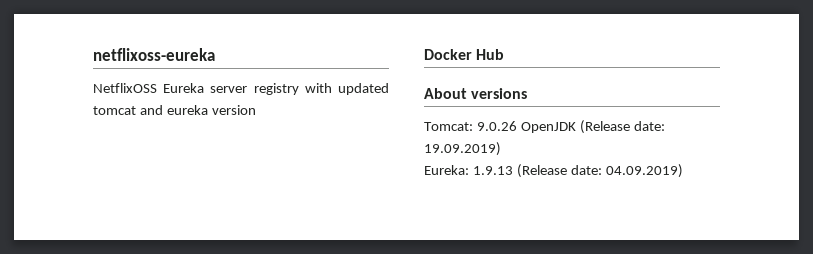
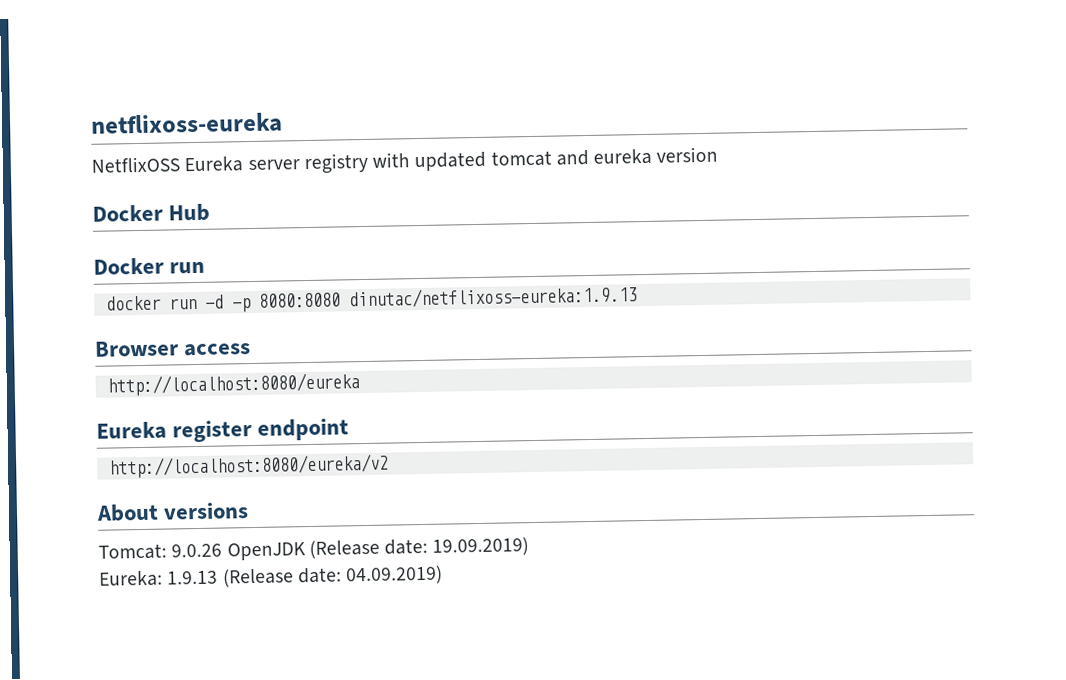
+ Docker run
+ docker run -d -p 8080:8080 dinutac/netflixoss-eureka:1.9.13
+ Browser access
+ http://localhost:8080/eureka
+ Eureka register endpoint
+ http://localhost:8080/eureka/v2

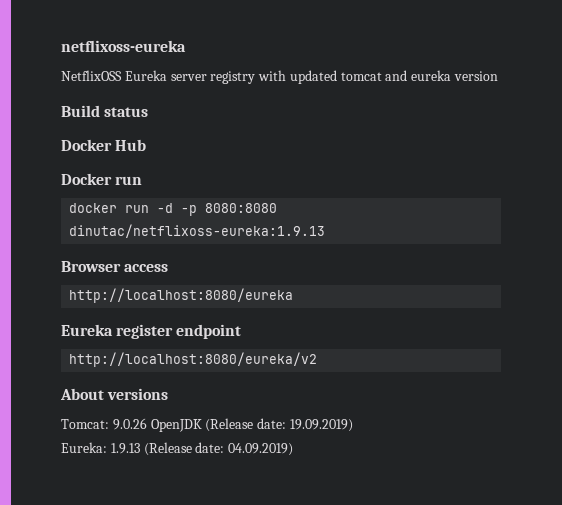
+ Build status

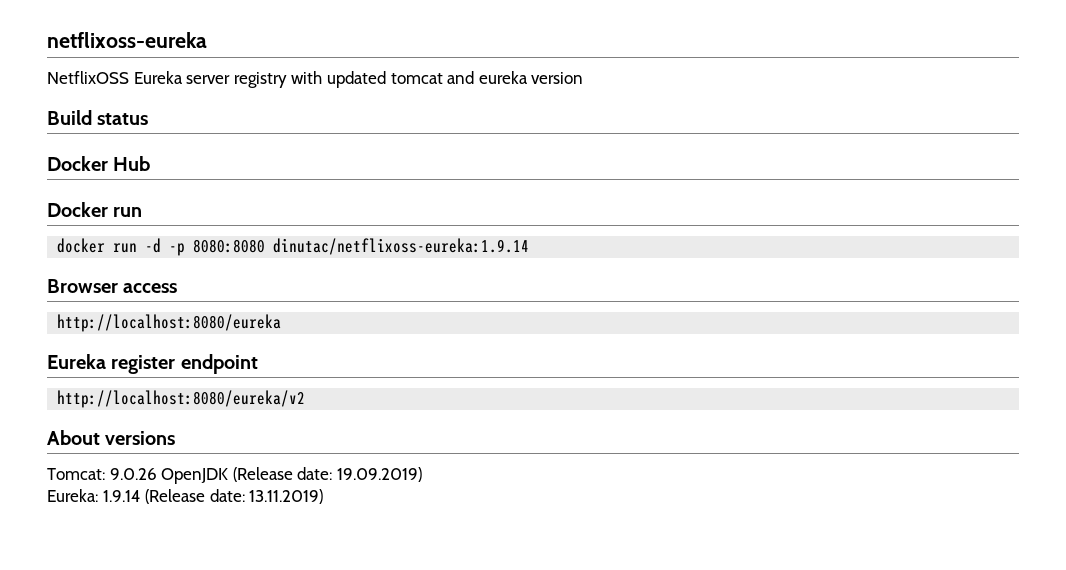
- docker run -d -p 8080:8080 dinutac/netflixoss-eureka:1.9.13
+ docker run -d -p 8080:8080 dinutac/netflixoss-eureka:1.9.14
- Eureka: 1.9.13 (Release date: 04.09.2019)
+ Eureka: 1.9.14 (Release date: 13.11.2019)

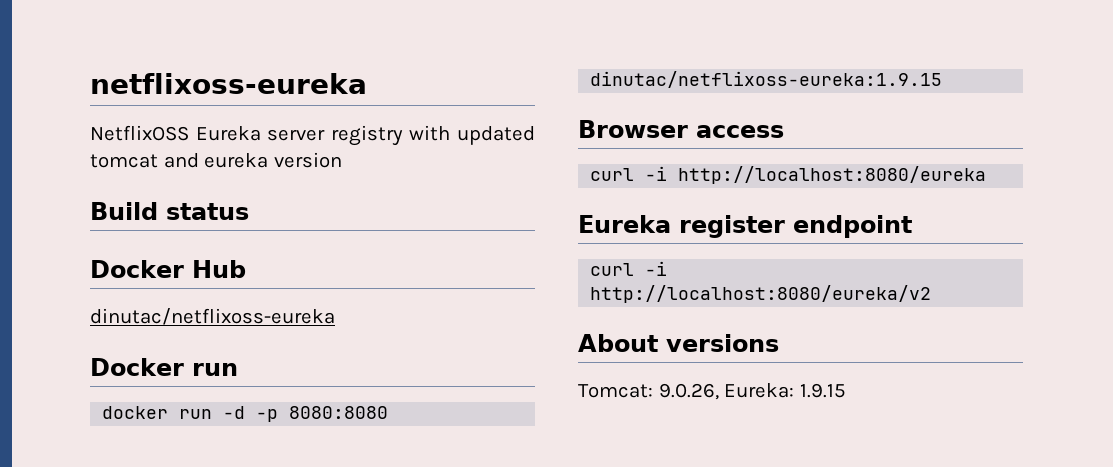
+ dinutac/netflixoss-eureka
- docker run -d -p 8080:8080 dinutac/netflixoss-eureka:1.9.14
+ docker run -d -p 8080:8080 dinutac/netflixoss-eureka:1.9.15
- http://localhost:8080/eureka
+ curl -i http://localhost:8080/eureka
- http://localhost:8080/eureka/v2
+ curl -i http://localhost:8080/eureka/v2
- Tomcat: 9.0.26 OpenJDK (Release date: 19.09.2019)
- Eureka: 1.9.14 (Release date: 13.11.2019)
+ Tomcat: 9.0.26, Eureka: 1.9.15

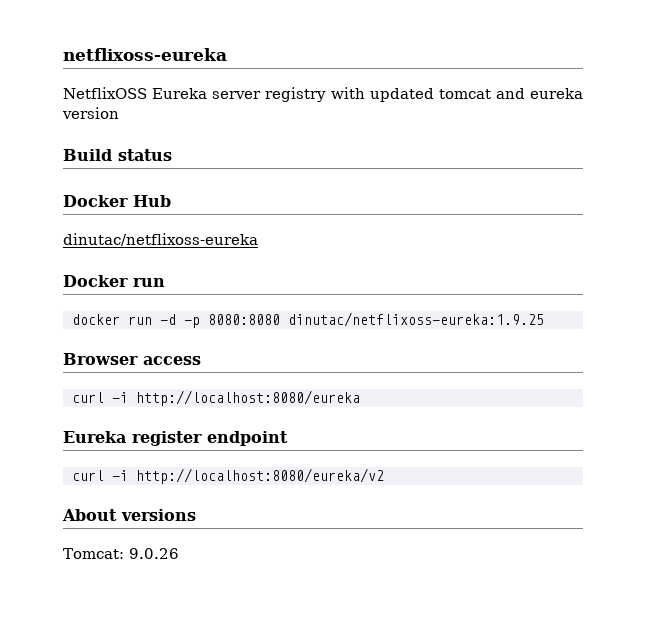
- docker run -d -p 8080:8080 dinutac/netflixoss-eureka:1.9.15
+ docker run -d -p 8080:8080 dinutac/netflixoss-eureka:1.9.25
- Tomcat: 9.0.26, Eureka: 1.9.15
+ Tomcat: 9.0.26

